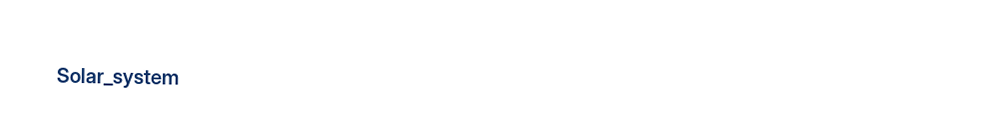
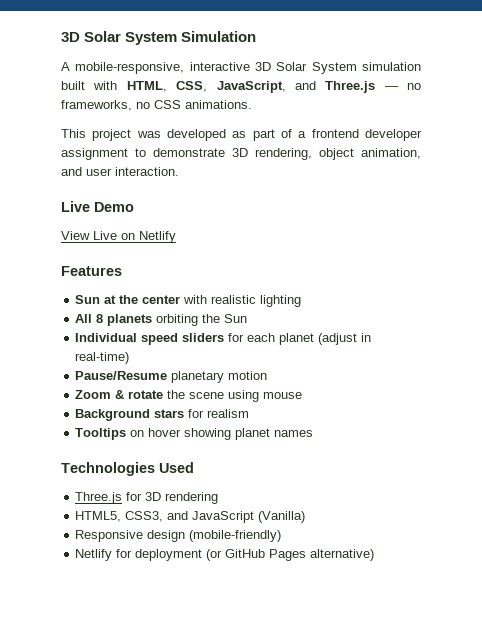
- Solar_system
+ 3D Solar System Simulation
+ A mobile-responsive, interactive 3D Solar System simulation built with HTML, CSS, JavaScript, and Three.js — no frameworks, no CSS animations.
+ This project was developed as part of a frontend developer assignment to demonstrate 3D rendering, object animation, and user interaction.
+ Live Demo
+ View Live on Netlify
+ Features
+ Sun at the center with realistic lighting
+ All 8 planets orbiting the Sun
+ Individual speed sliders for each planet (adjust in real-time)
+ Pause/Resume planetary motion
+ Zoom & rotate the scene using mouse
+ Background stars for realism
+ Tooltips on hover showing planet names
+ Technologies Used
+ Three.js for 3D rendering
+ HTML5, CSS3, and JavaScript (Vanilla)
+ Responsive design (mobile-friendly)
+ Netlify for deployment (or GitHub Pages alternative)

